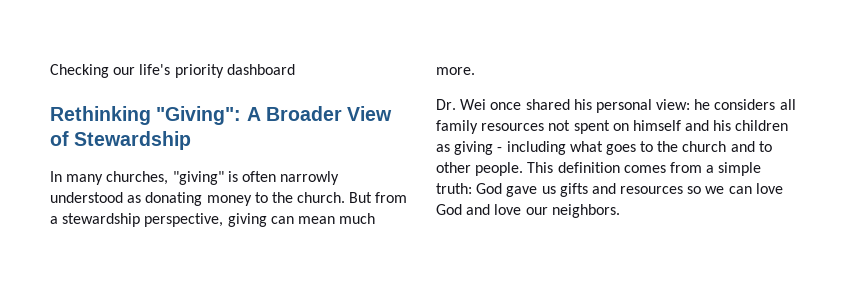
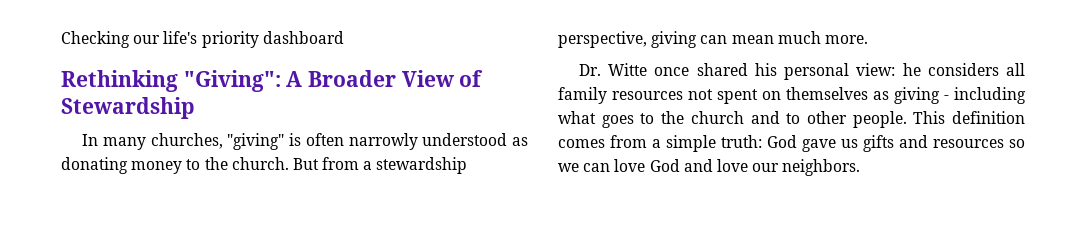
- Dr. Wei once shared his personal view: he considers all family resources not spent on himself and his children as giving - including what goes to the church and to other people.
+ Dr. Witte once shared his personal view: he considers all family resources not spent on themselves as giving - including what goes to the church and to other people.

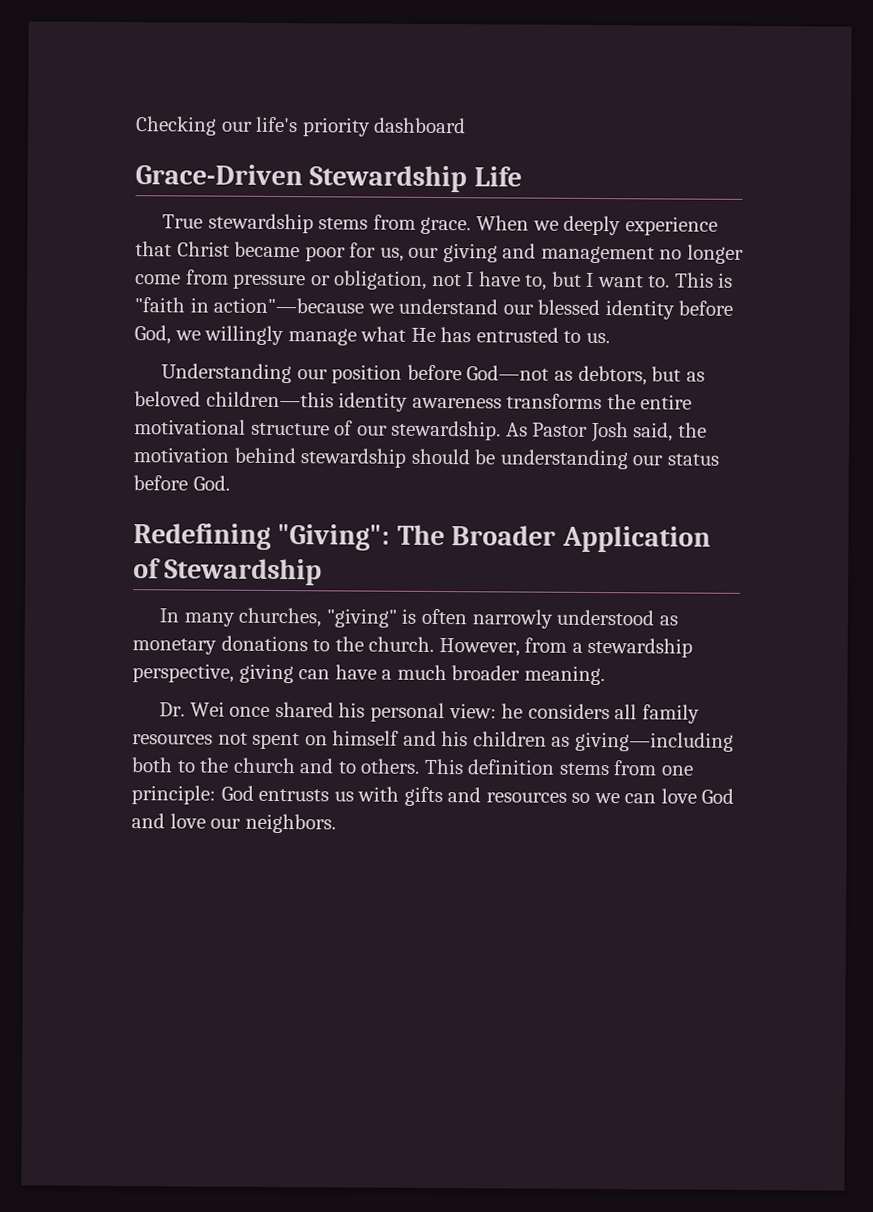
- Rethinking "Giving": A Broader View of Stewardship
+ Grace-Driven Stewardship Life
+ True stewardship stems from grace. When we deeply experience that Christ became poor for us, our giving and management no longer come from pressure or obligation, not I have to, but I want to. This is "faith in action"—because we understand our blessed identity before God, we willingly manage what He has entrusted to us.
+ Understanding our position before God—not as debtors, but as beloved children—this identity awareness transforms the entire motivational structure of our stewardship. As Pastor Josh said, the motivation behind stewardship should be understanding our status before God.
+ Redefining "Giving": The Broader Application of Stewardship
- In many churches, "giving" is often narrowly understood as donating money to the church.
+ In many churches, "giving" is often narrowly understood as monetary donations to the church.
- But from a stewardship perspective, giving can mean much more.
+ However, from a stewardship perspective, giving can have a much broader meaning.
- Dr. Witte once shared his personal view: he considers all family resources not spent on themselves as giving - including what goes to the church and to other people. This definition comes from a simple truth: God gave us gifts and resources so we can love God and love our neighbors.
+ Dr. Wei once shared his personal view: he considers all family resources not spent on himself and his children as giving—including both to the church and to others. This definition stems from one principle: God entrusts us with gifts and resources so we can love God and love our neighbors.

